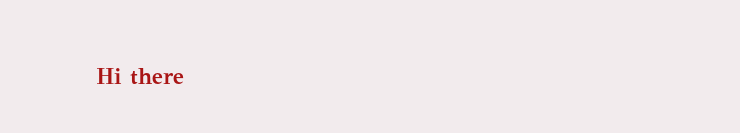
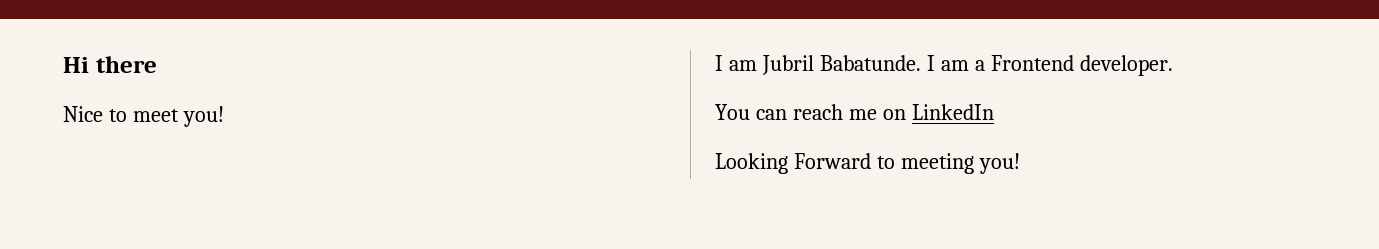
+ Nice to meet you!
+ I am Jubril Babatunde. I am a Frontend developer.
+ You can reach me on LinkedIn
+ Looking Forward to meeting you!

